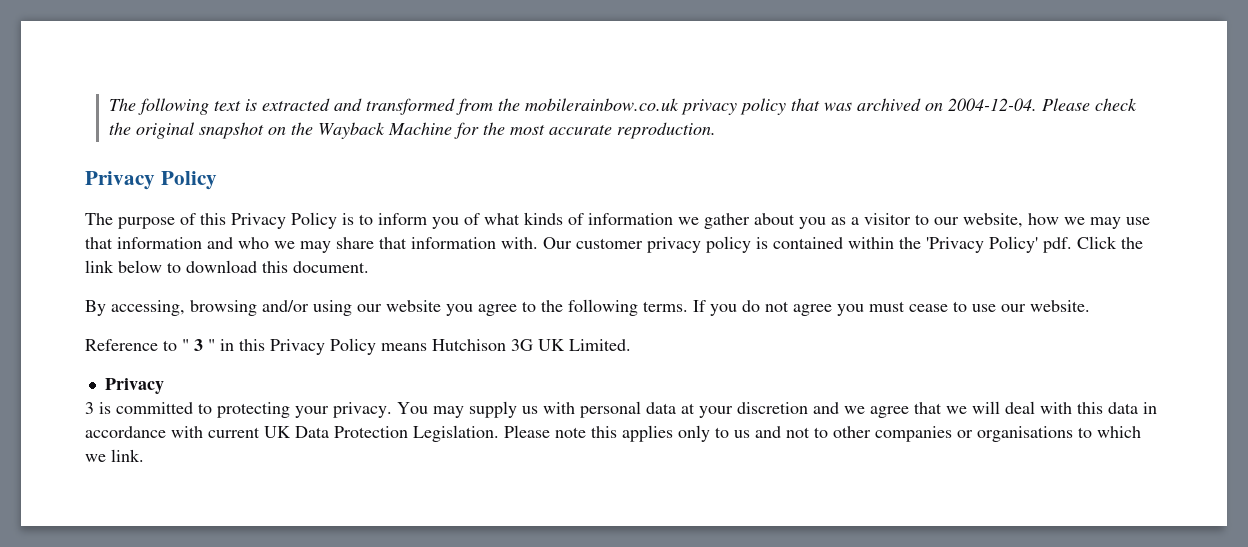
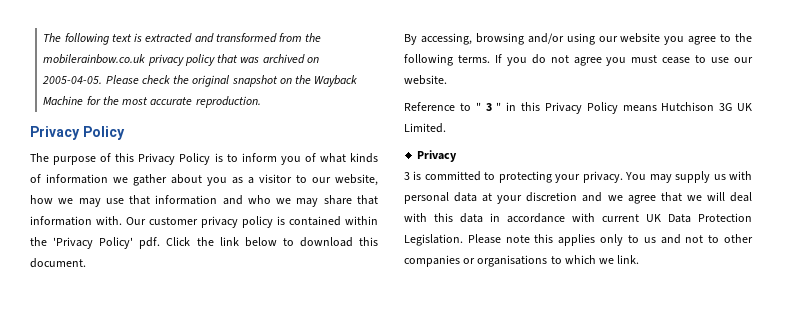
- The following text is extracted and transformed from the mobilerainbow.co.uk privacy policy that was archived on 2004-12-04.
+ The following text is extracted and transformed from the mobilerainbow.co.uk privacy policy that was archived on 2005-04-05.

